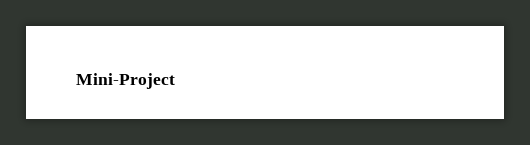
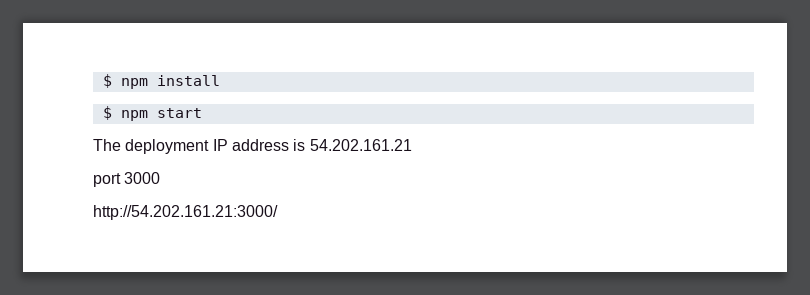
- Mini-Project
+ $ npm install
+ $ npm start
+ The deployment IP address is 54.202.161.21
+ port 3000
+ http://54.202.161.21:3000/

